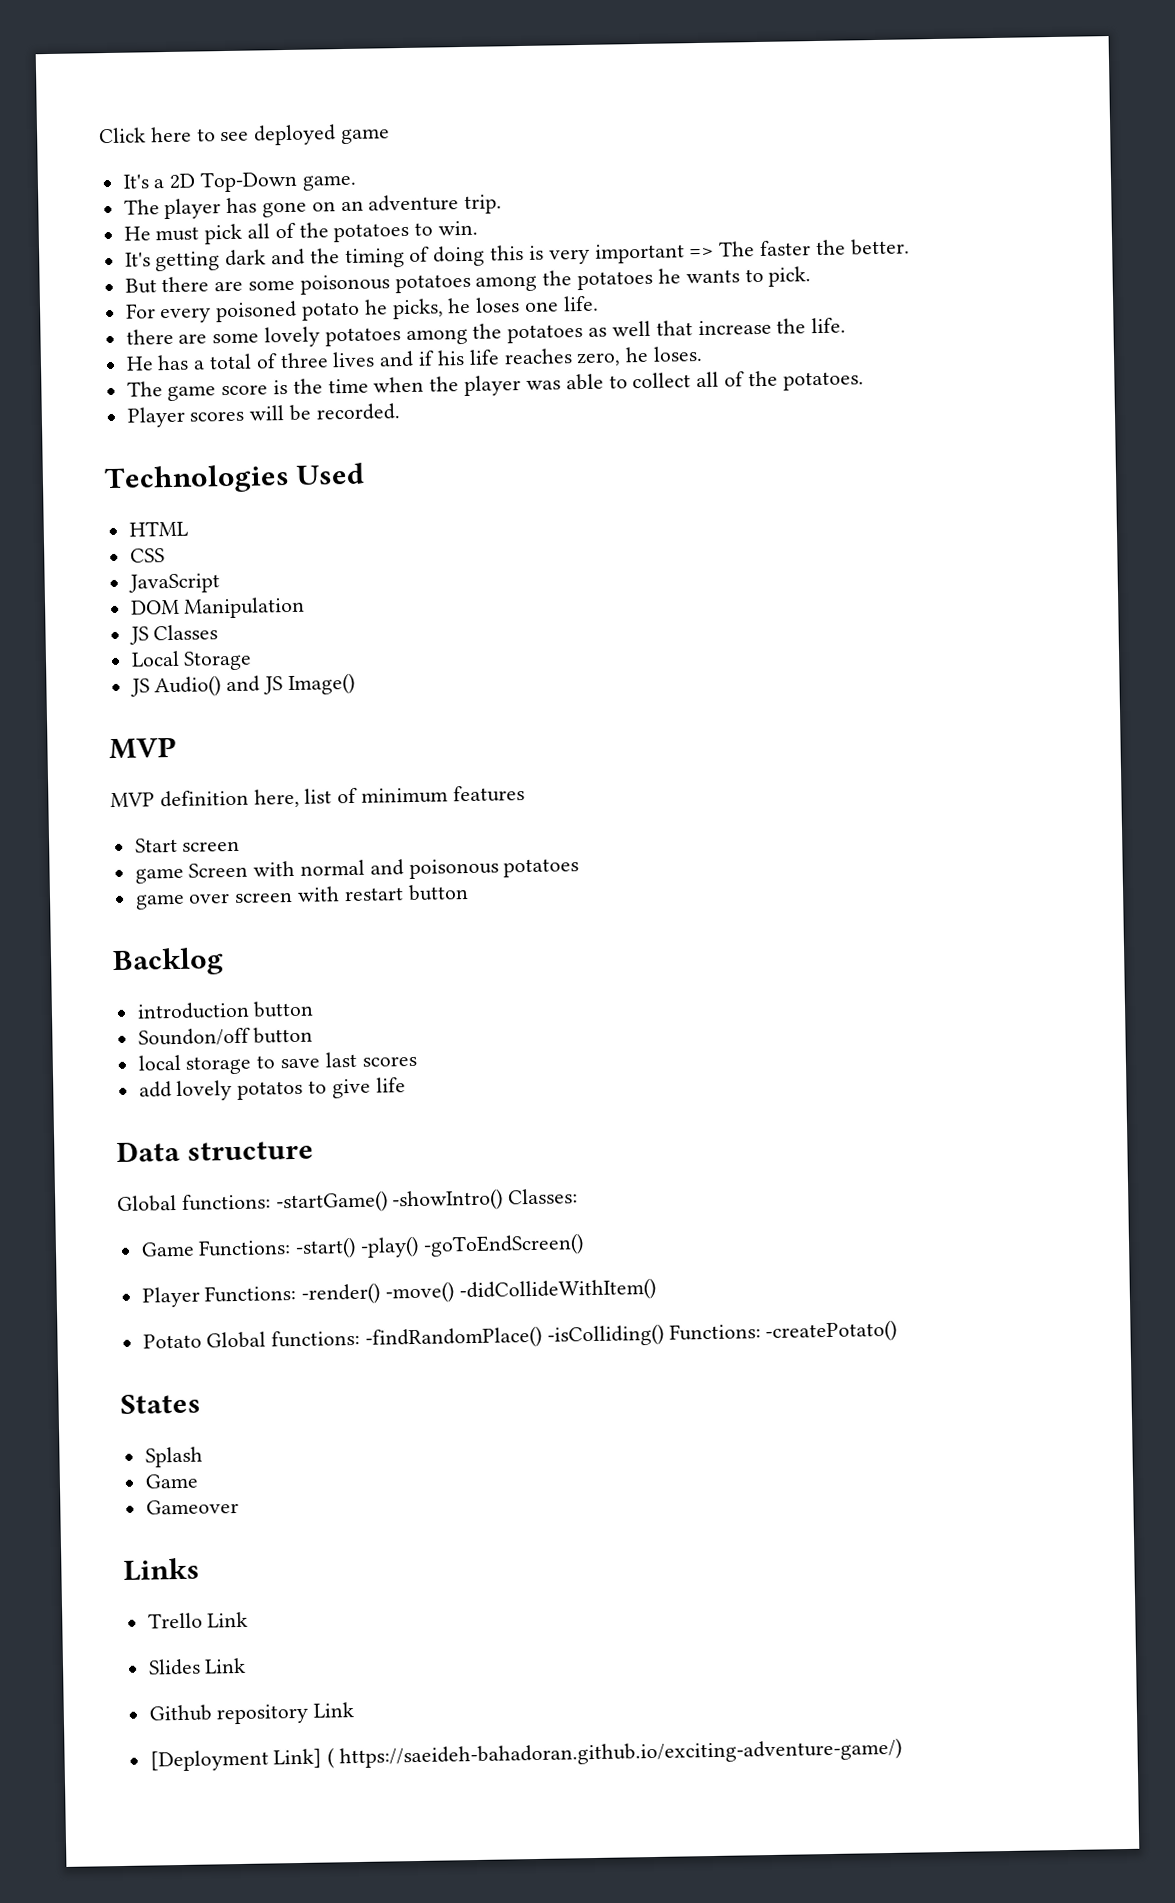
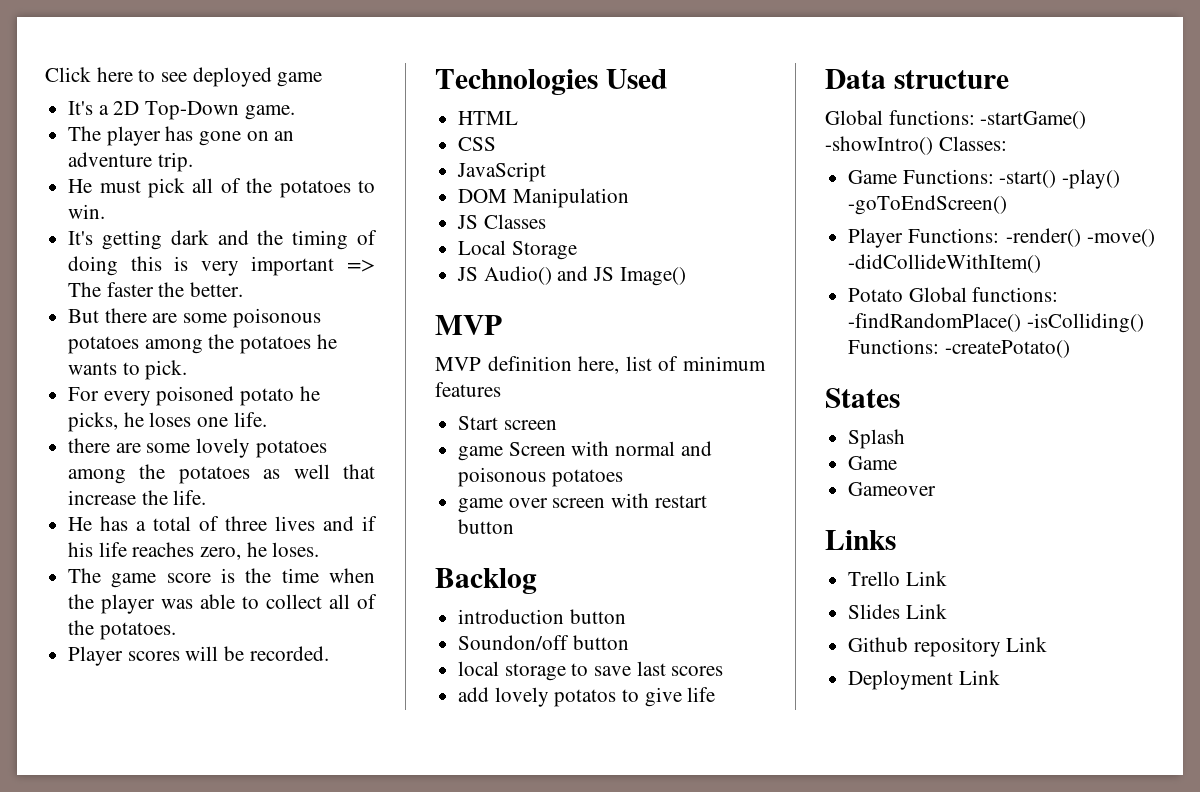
- [Deployment Link] ( https://saeideh-bahadoran.github.io/exciting-adventure-game/)
+ Deployment Link

